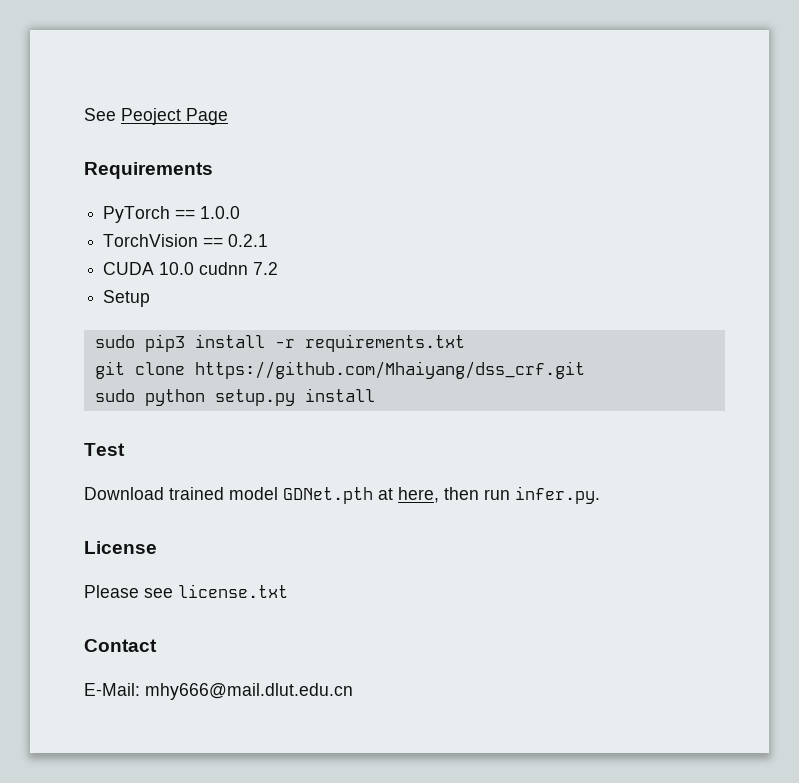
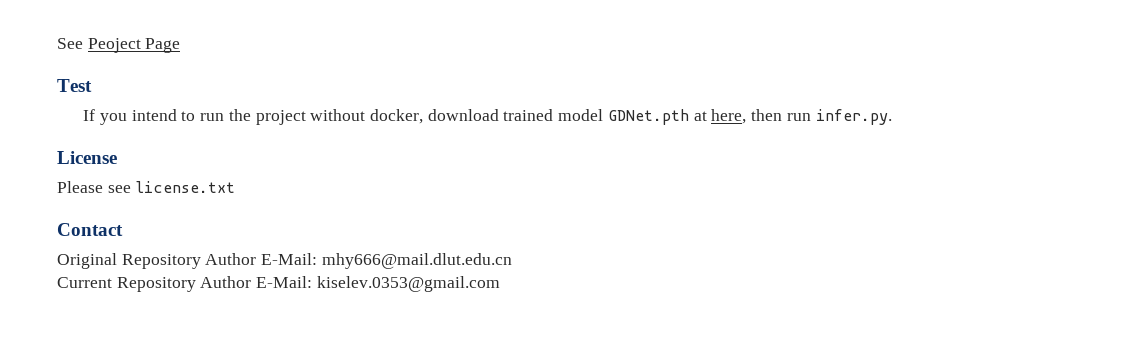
- Requirements
- PyTorch == 1.0.0
- TorchVision == 0.2.1
- CUDA 10.0 cudnn 7.2
- Setup
- sudo pip3 install -r requirements.txt
- git clone https://github.com/Mhaiyang/dss_crf.git
- sudo python setup.py install
  Test
- Download trained model GDNet.pth at here, then run infer.py.
+ If you intend to run the project without docker, download trained model GDNet.pth at here, then run infer.py.
- E-Mail: mhy666@mail.dlut.edu.cn
+ Original Repository Author E-Mail: mhy666@mail.dlut.edu.cn
+ Current Repository Author E-Mail: kiselev.0353@gmail.com

